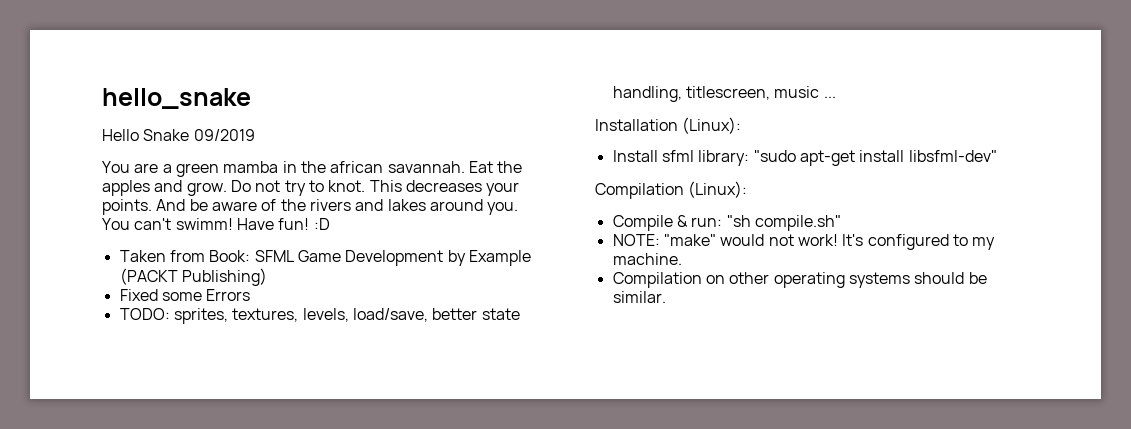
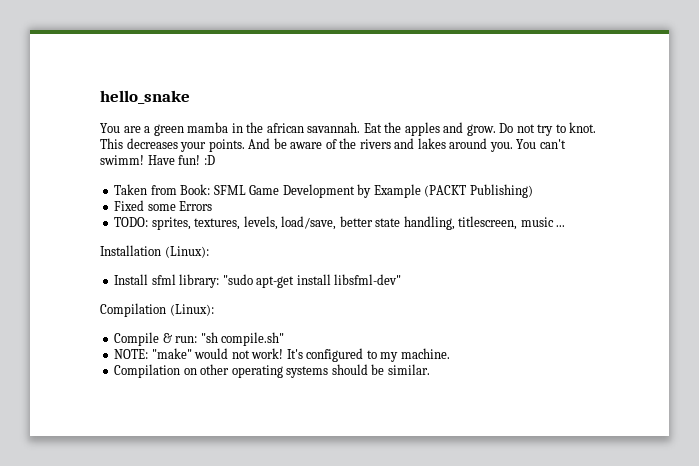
- Hello Snake 09/2019

